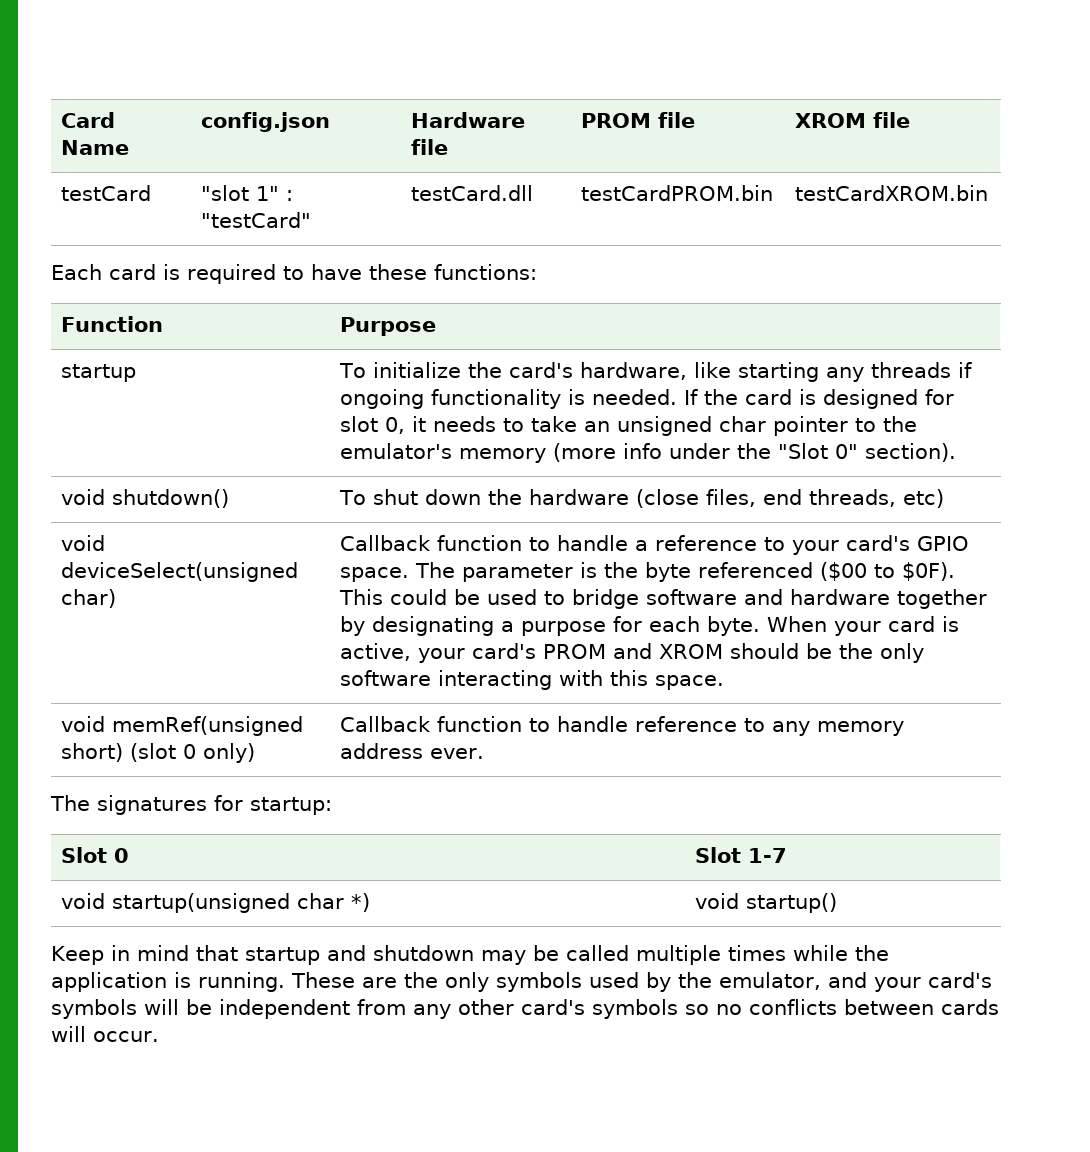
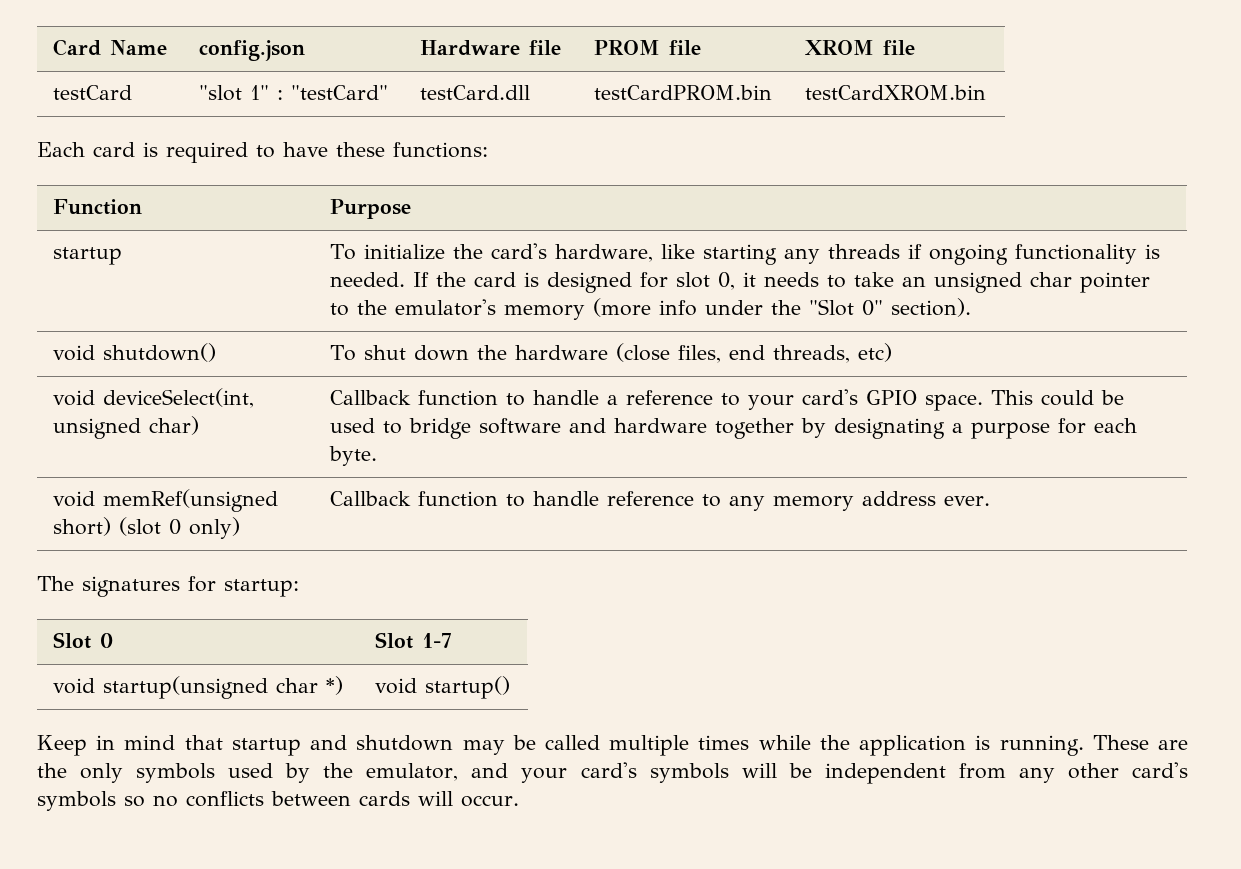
- void deviceSelect(unsigned char)
+ void deviceSelect(int, unsigned char)
- The parameter is the byte referenced ($00 to $0F).
- When your card is active, your card's PROM and XROM should be the only software interacting with this space.

